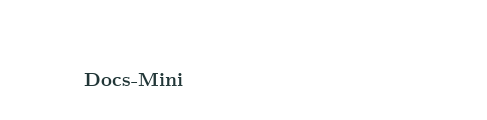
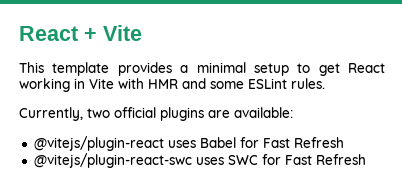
- Docs-Mini
+ React + Vite
+ This template provides a minimal setup to get React working in Vite with HMR and some ESLint rules.
+ Currently, two official plugins are available:
+ @vitejs/plugin-react uses Babel for Fast Refresh
+ @vitejs/plugin-react-swc uses SWC for Fast Refresh

